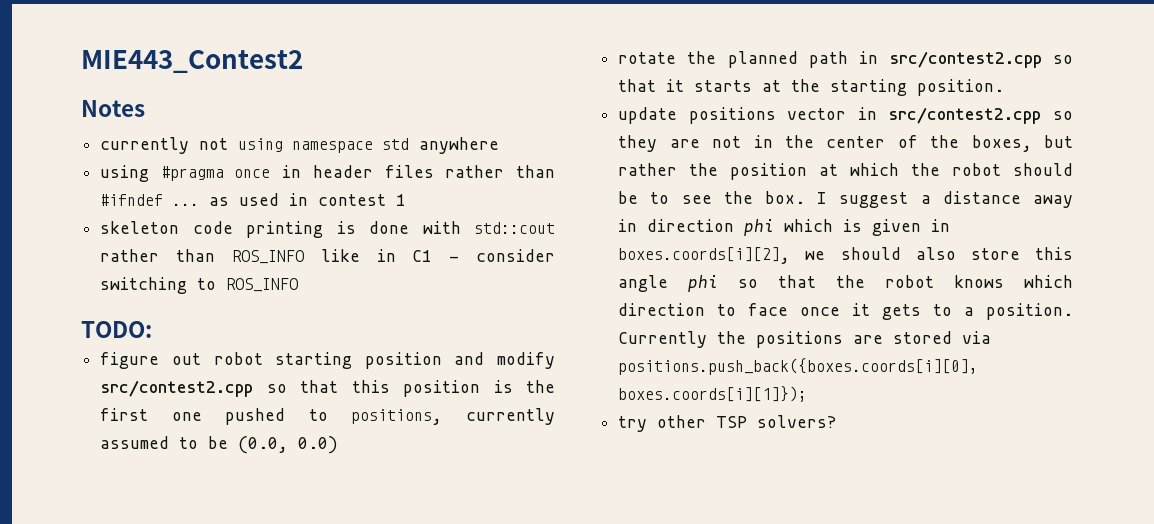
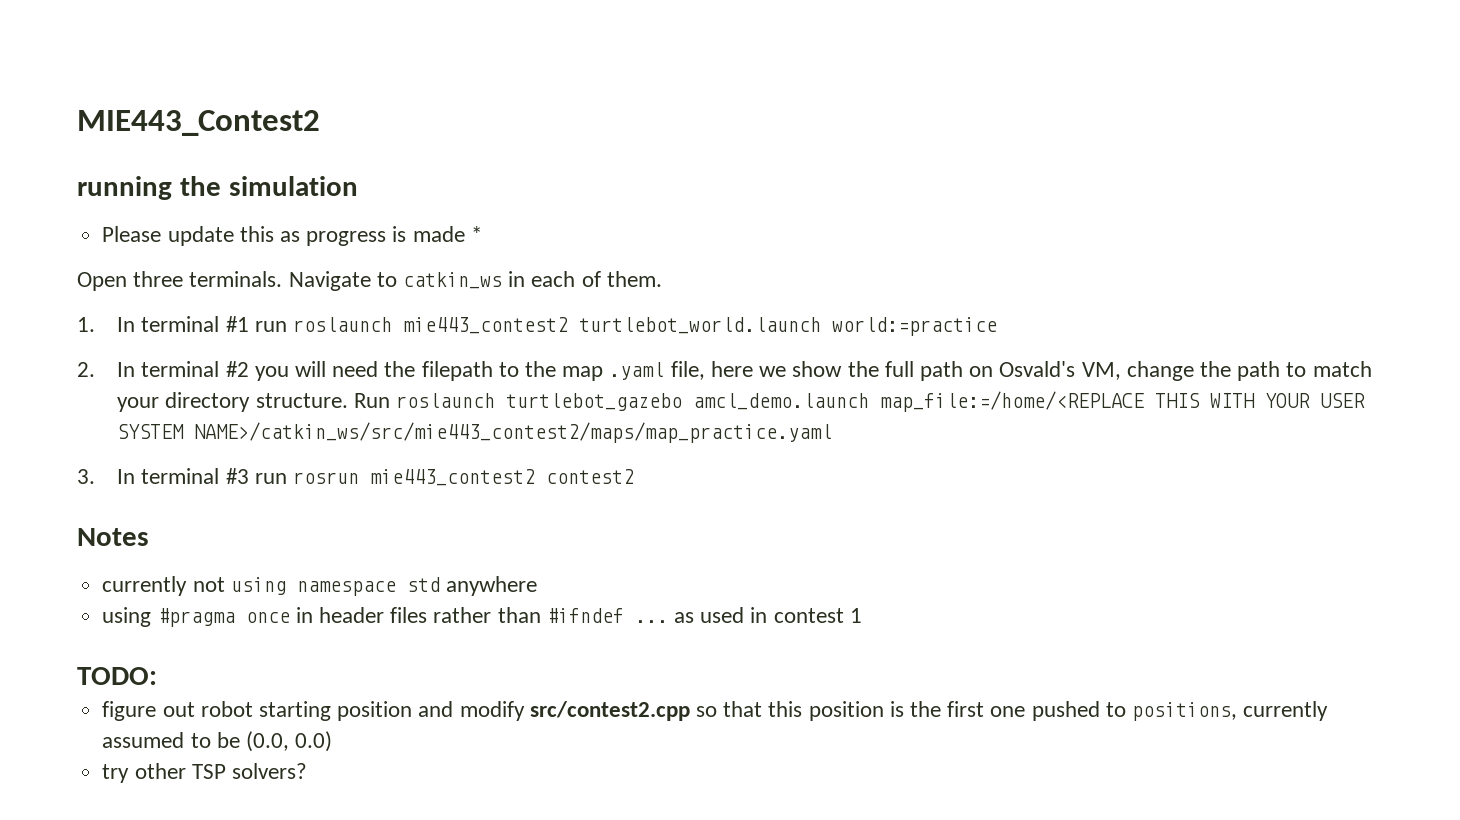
+ running the simulation
+ Please update this as progress is made *
+ Open three terminals. Navigate to catkin_ws in each of them.
+ 1. In terminal #1 run roslaunch mie443_contest2 turtlebot_world.launch world:=practice
+ 2. In terminal #2 you will need the filepath to the map .yaml file, here we show the full path on Osvald's VM, change the path to match your directory structure. Run roslaunch turtlebot_gazebo amcl_demo.launch map_file:=/home/<REPLACE THIS WITH YOUR USER SYSTEM NAME>/catkin_ws/src/mie443_contest2/maps/map_practice.yaml
+ 3. In terminal #3 run rosrun mie443_contest2 contest2
- skeleton code printing is done with std::cout rather than ROS_INFO like in C1 - consider switching to ROS_INFO
- rotate the planned path in src/contest2.cpp so that it starts at the starting position.
- update positions vector in src/contest2.cpp so they are not in the center of the boxes, but rather the position at which the robot should be to see the box. I suggest a distance away in direction phi which is given in boxes.coords[i][2], we should also store this angle phi so that the robot knows which direction to face once it gets to a position. Currently the positions are stored via positions.push_back({boxes.coords[i][0], boxes.coords[i][1]});

